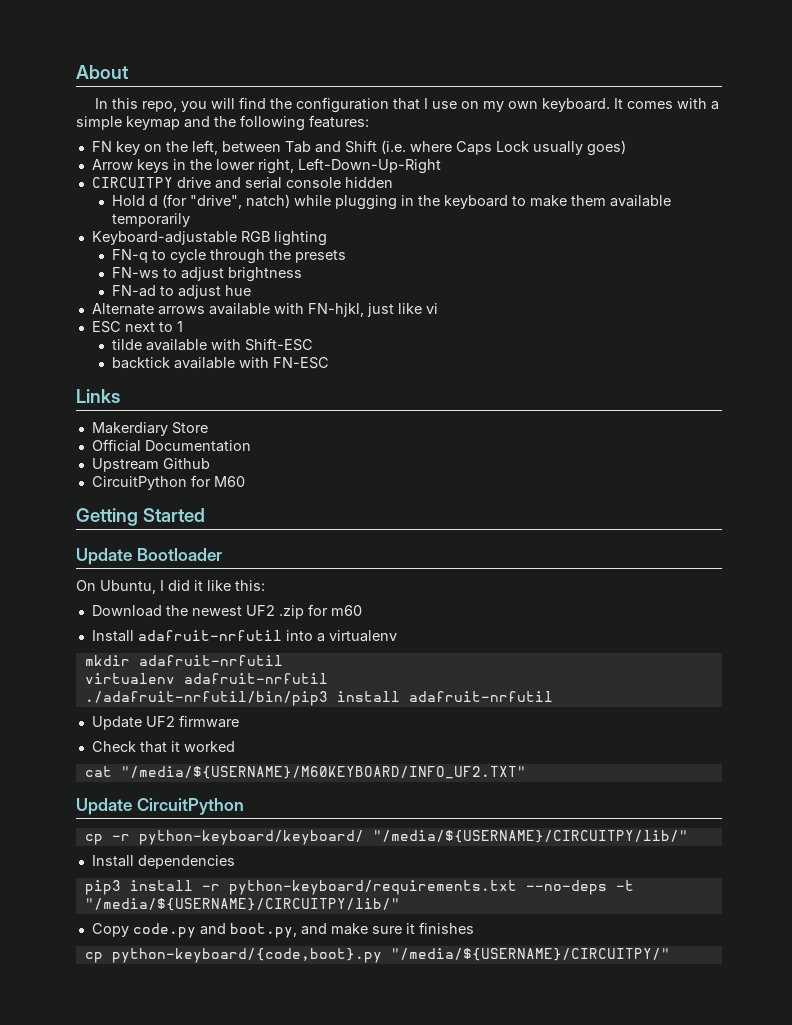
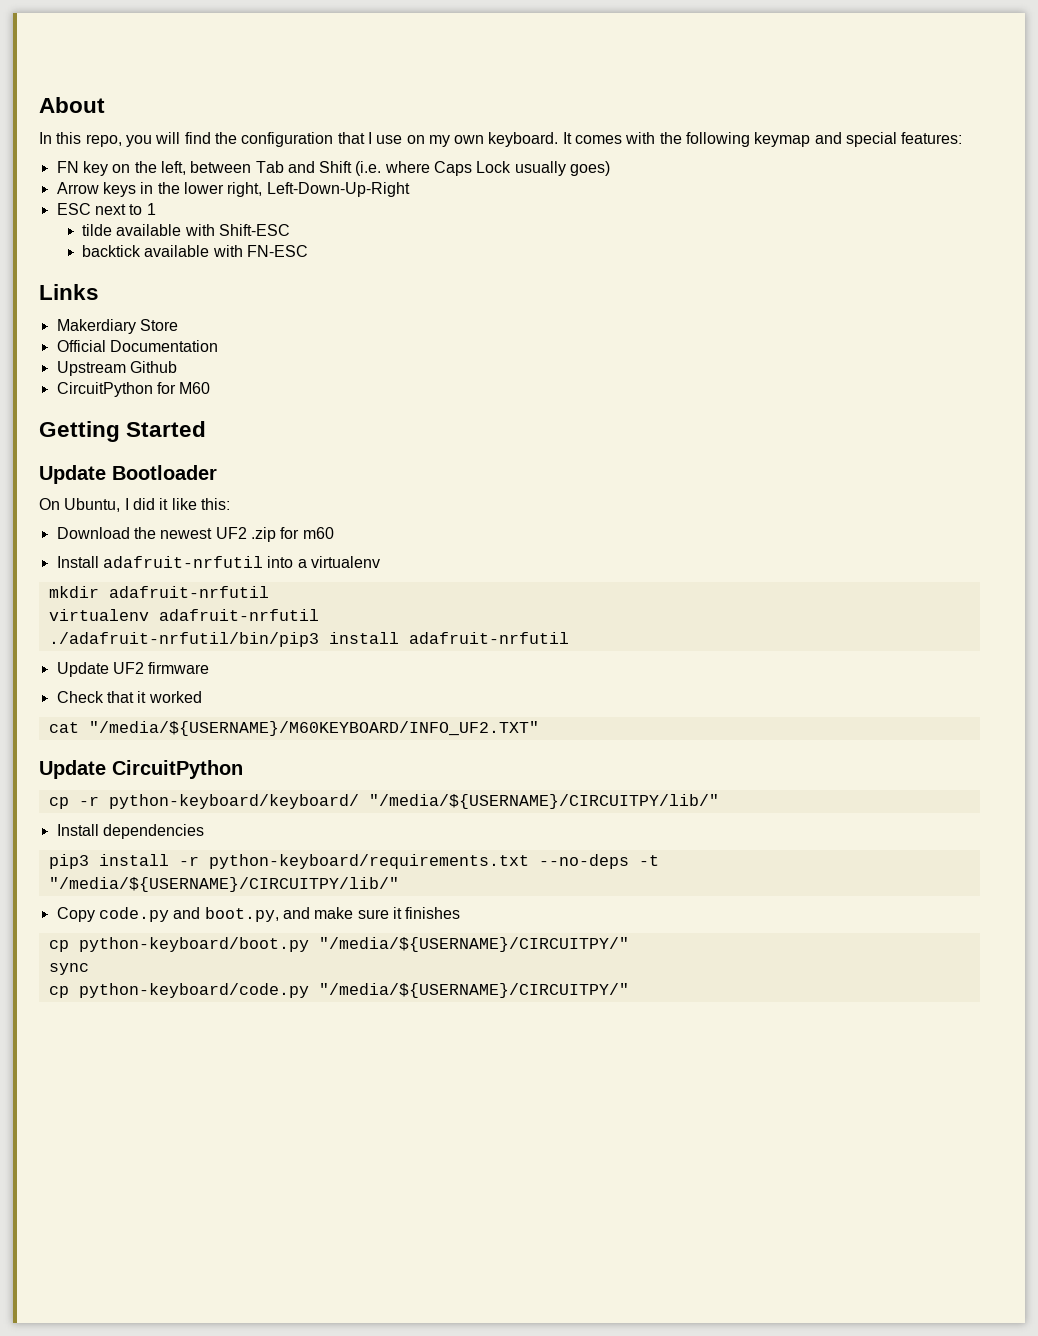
- It comes with a simple keymap and the following features:
+ It comes with the following keymap and special features:
- CIRCUITPY drive and serial console hidden
- Hold d (for "drive", natch) while plugging in the keyboard to make them available temporarily
- Keyboard-adjustable RGB lighting
- FN-q to cycle through the presets
- FN-ws to adjust brightness
- FN-ad to adjust hue
- Alternate arrows available with FN-hjkl, just like vi
- cp python-keyboard/{code,boot}.py "/media/${USERNAME}/CIRCUITPY/"
+ cp python-keyboard/boot.py "/media/${USERNAME}/CIRCUITPY/"
+ sync
+ cp python-keyboard/code.py "/media/${USERNAME}/CIRCUITPY/"

